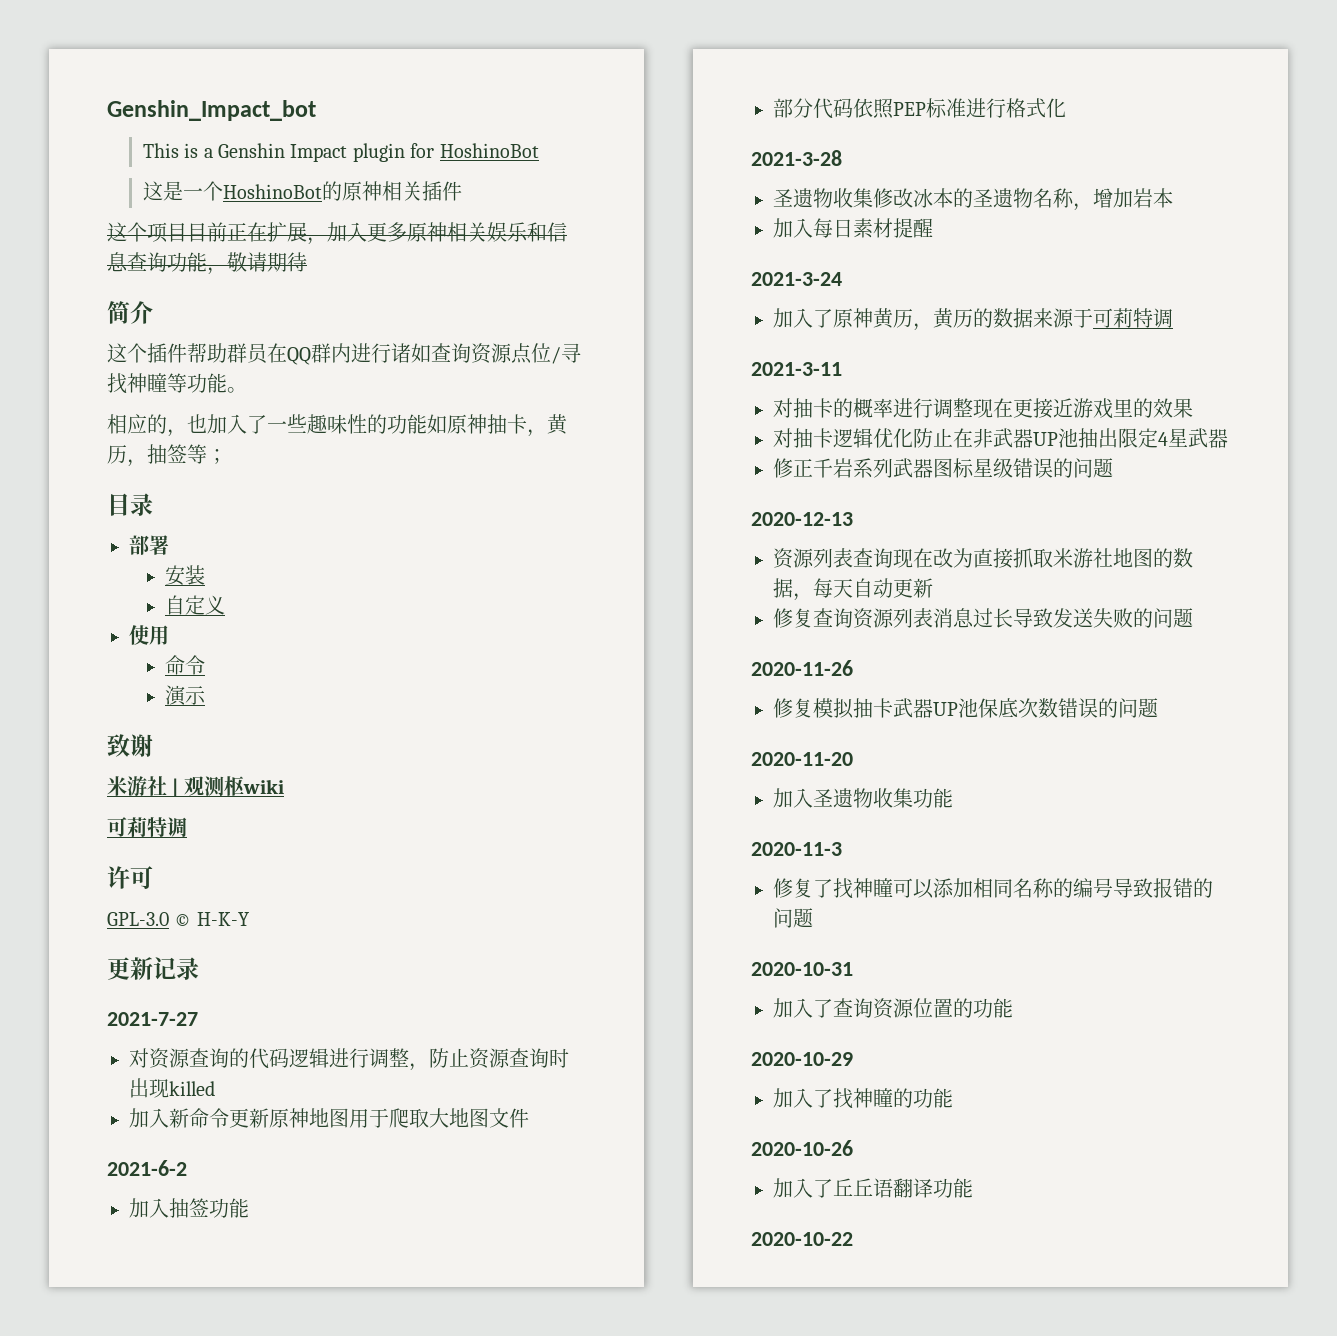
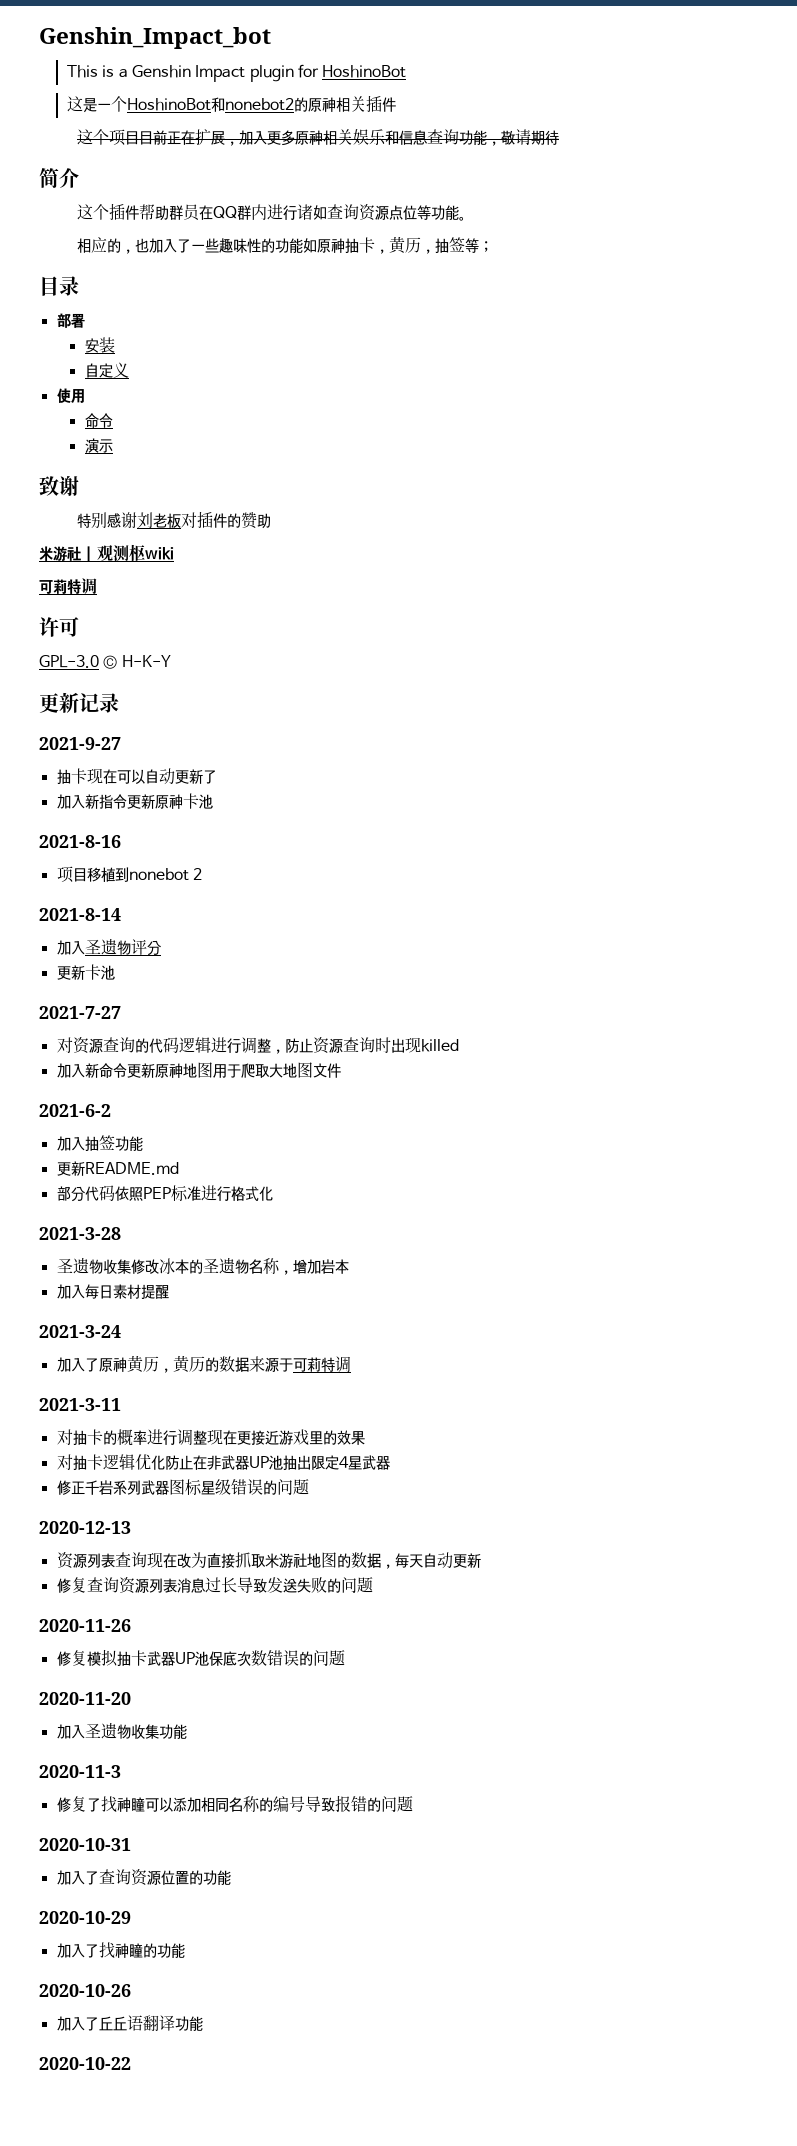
- 这是一个HoshinoBot的原神相关插件
+ 这是一个HoshinoBot和nonebot2的原神相关插件
- 这个插件帮助群员在QQ群内进行诸如查询资源点位/寻找神瞳等功能。
+ 这个插件帮助群员在QQ群内进行诸如查询资源点位等功能。
+ 特别感谢刘老板对插件的赞助
+ 2021-9-27
+ 抽卡现在可以自动更新了
+ 加入新指令更新原神卡池
+ 2021-8-16
+ 项目移植到nonebot 2
+ 2021-8-14
+ 加入圣遗物评分
+ 更新卡池
+ 更新README.md

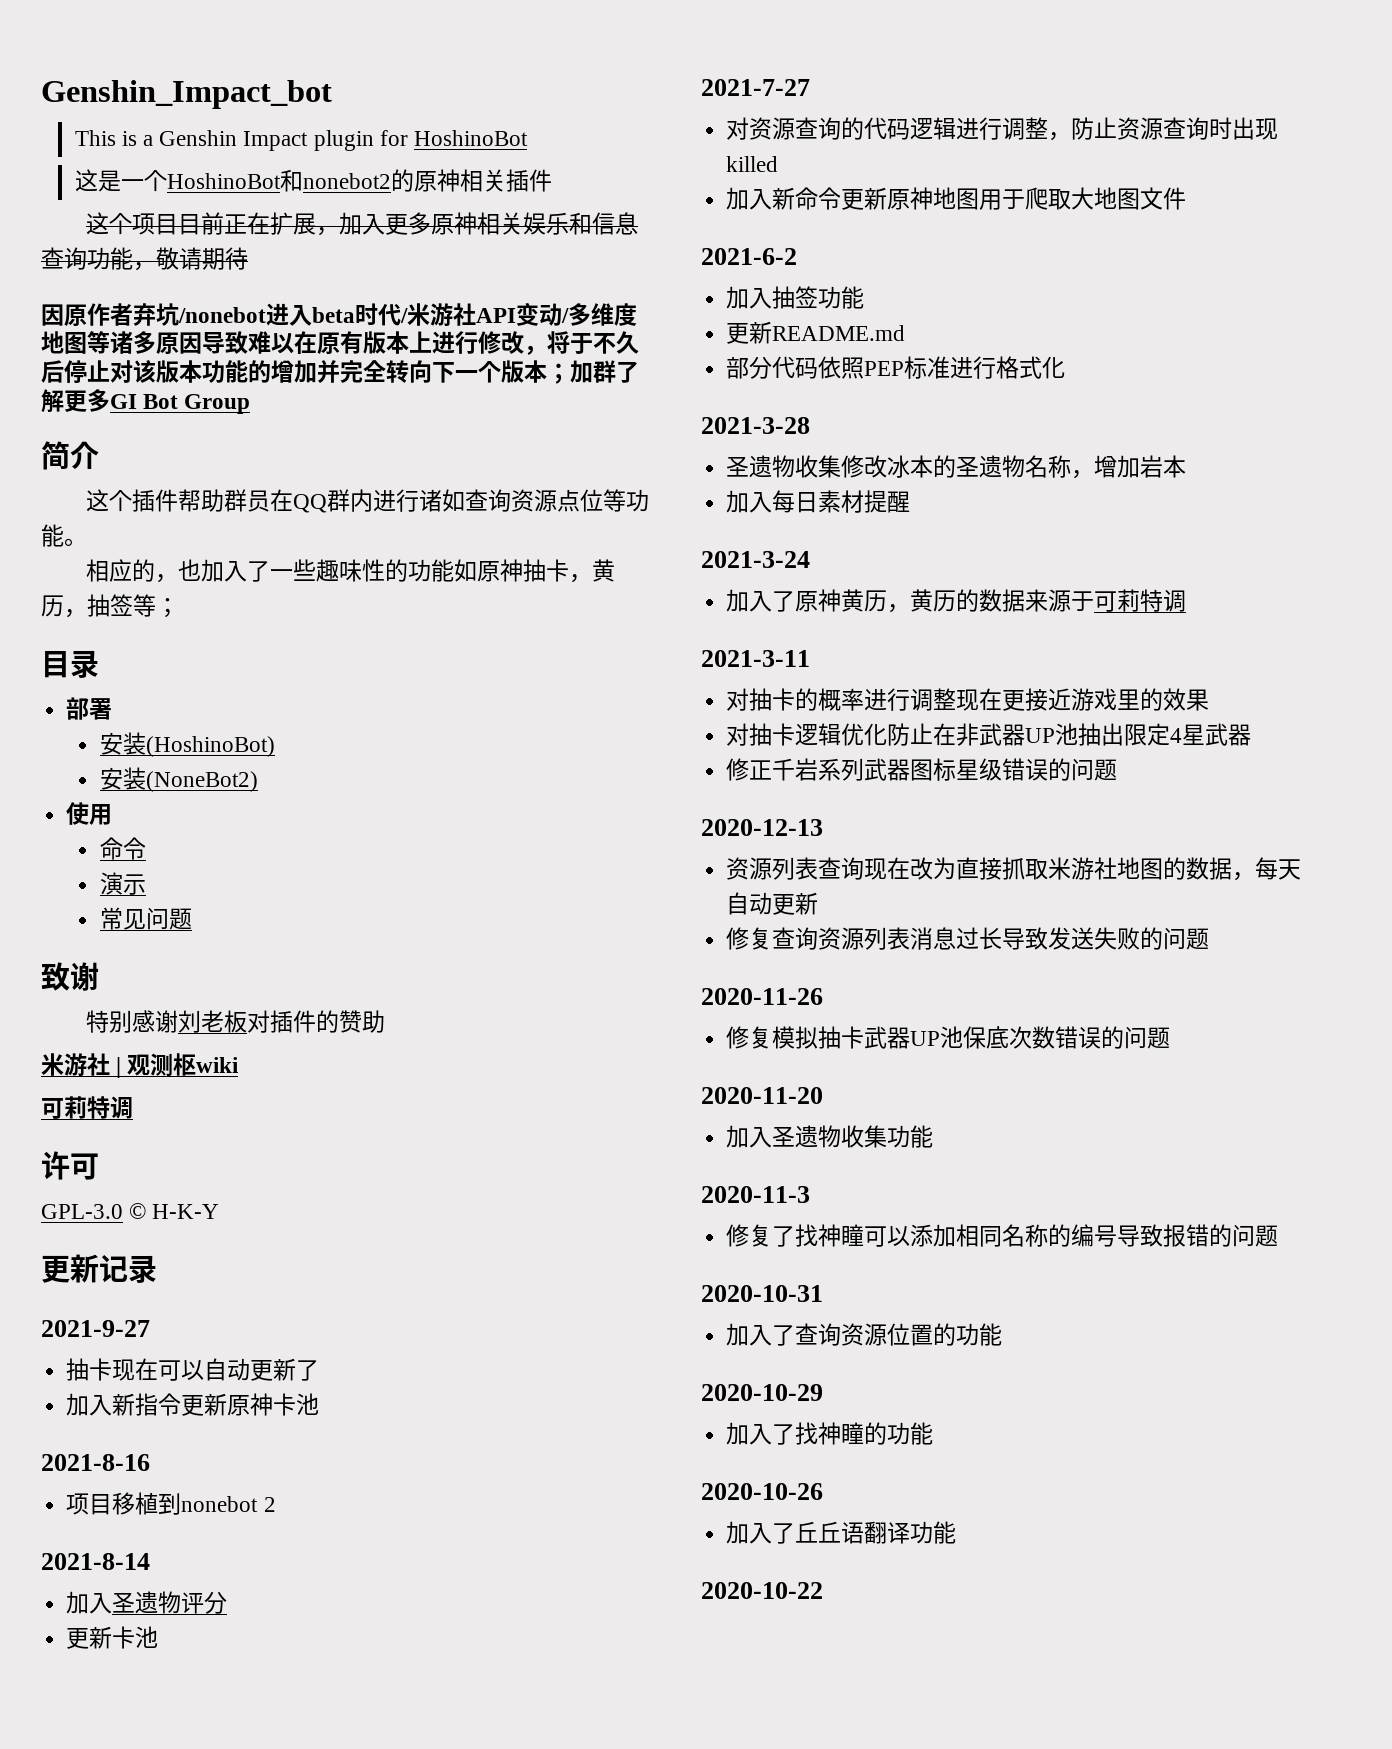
+ 因原作者弃坑/nonebot进入beta时代/米游社API变动/多维度地图等诸多原因导致难以在原有版本上进行修改，将于不久后停止对该版本功能的增加并完全转向下一个版本；加群了解更多GI Bot Group
- 安装
- 自定义
+ 安装(HoshinoBot)
+ 安装(NoneBot2)
+ 常见问题

